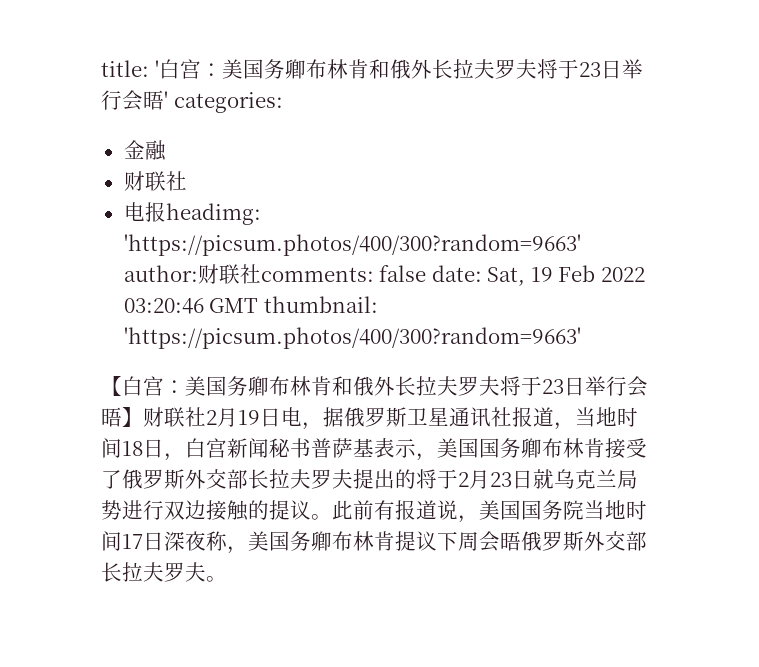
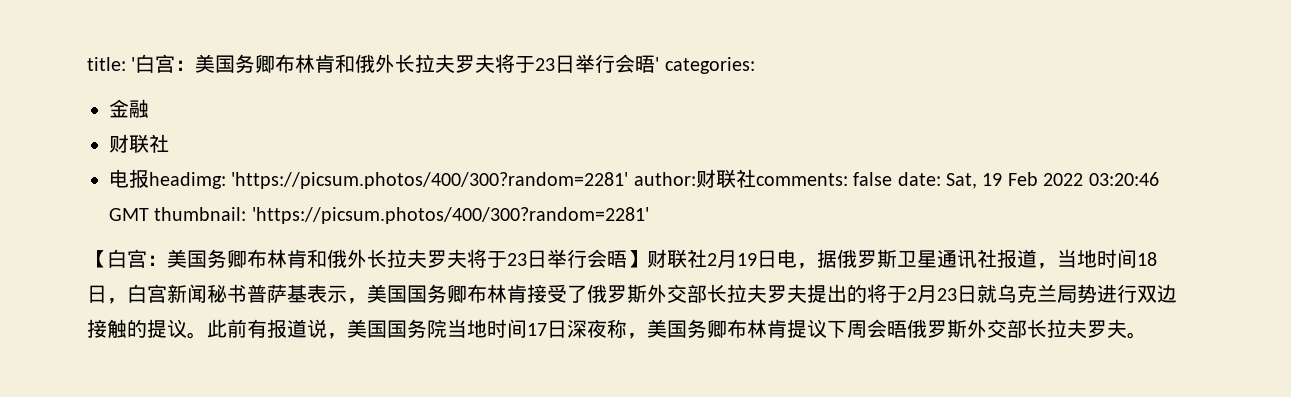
- 电报headimg: 'https://picsum.photos/400/300?random=9663' author:财联社comments: false date: Sat, 19 Feb 2022 03:20:46 GMT thumbnail: 'https://picsum.photos/400/300?random=9663'
+ 电报headimg: 'https://picsum.photos/400/300?random=2281' author:财联社comments: false date: Sat, 19 Feb 2022 03:20:46 GMT thumbnail: 'https://picsum.photos/400/300?random=2281'

